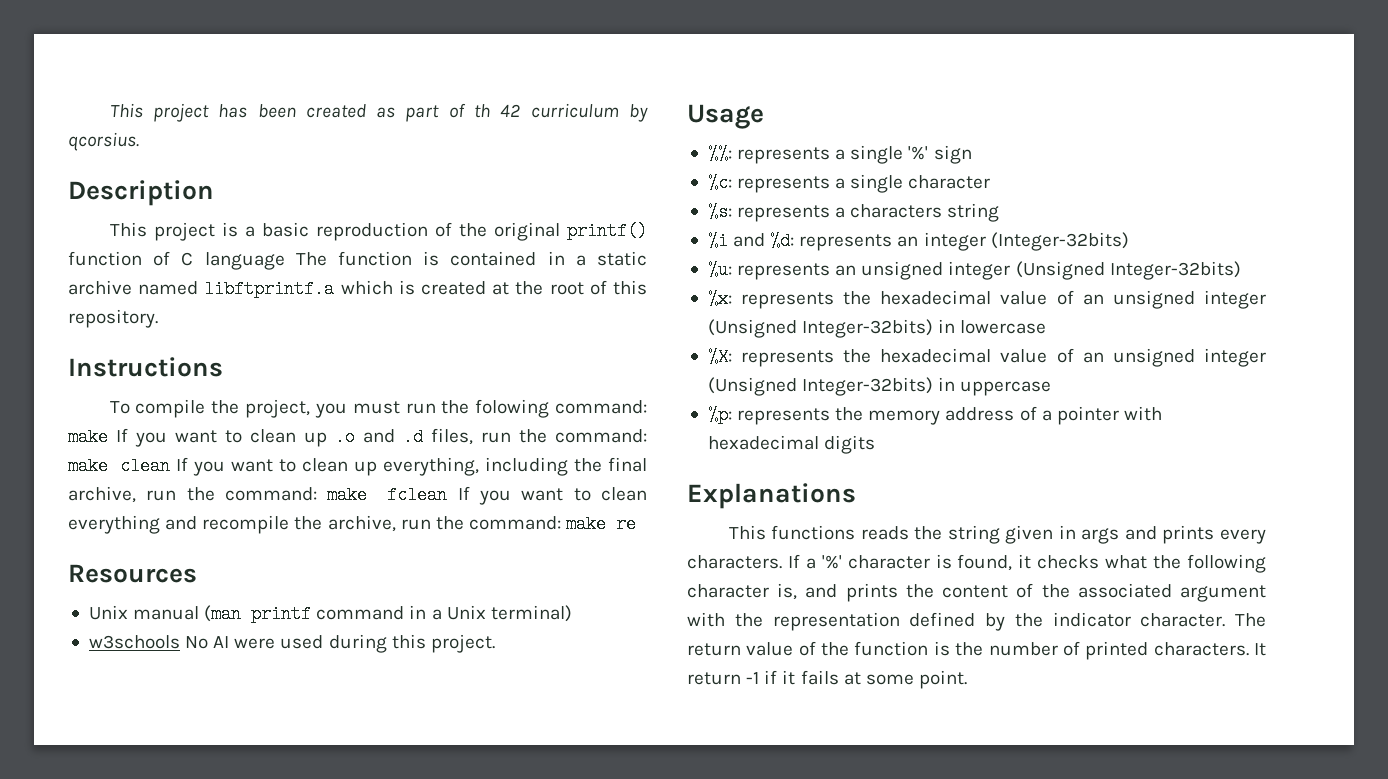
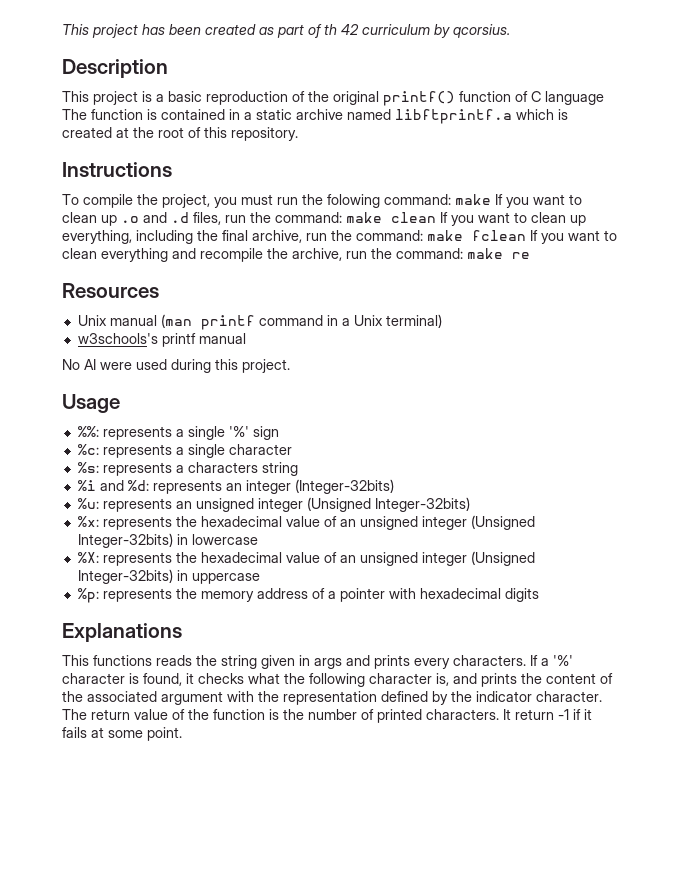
- w3schools No AI were used during this project.
+ w3schools's printf manual
+ No AI were used during this project.

